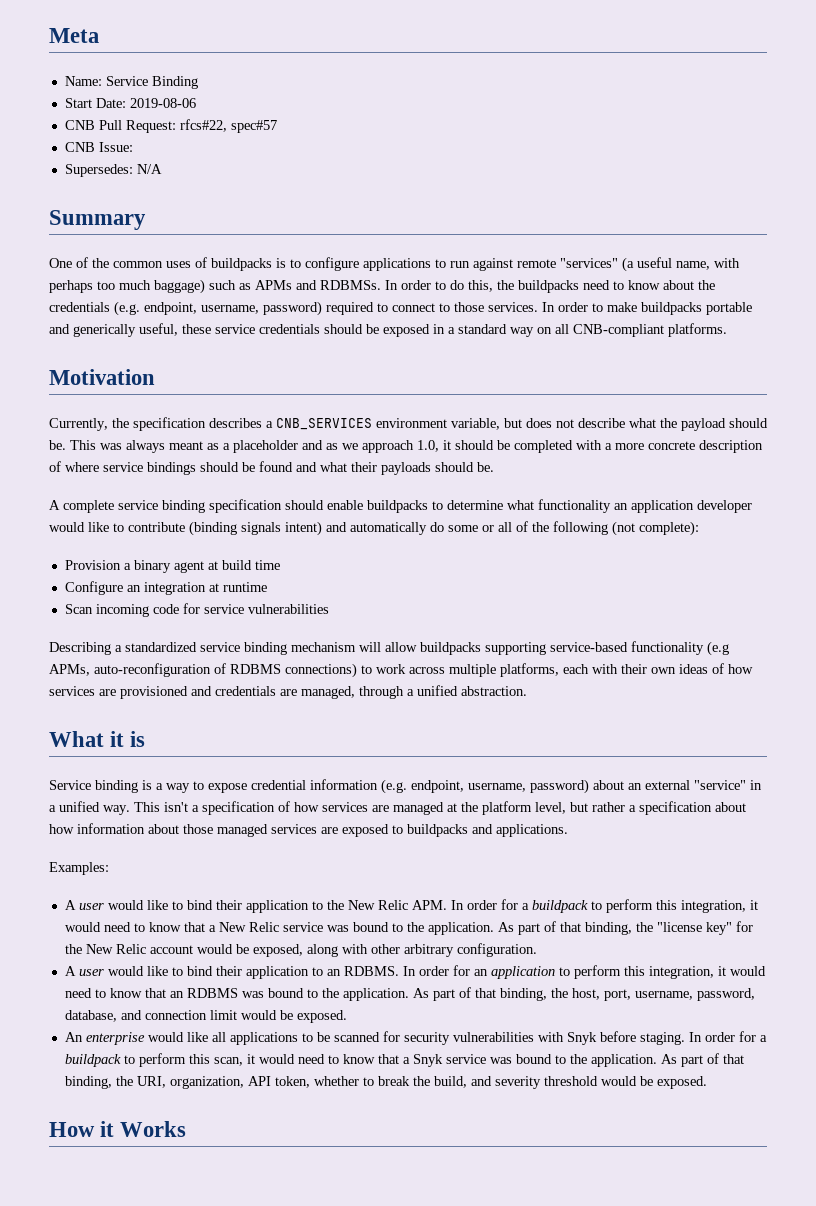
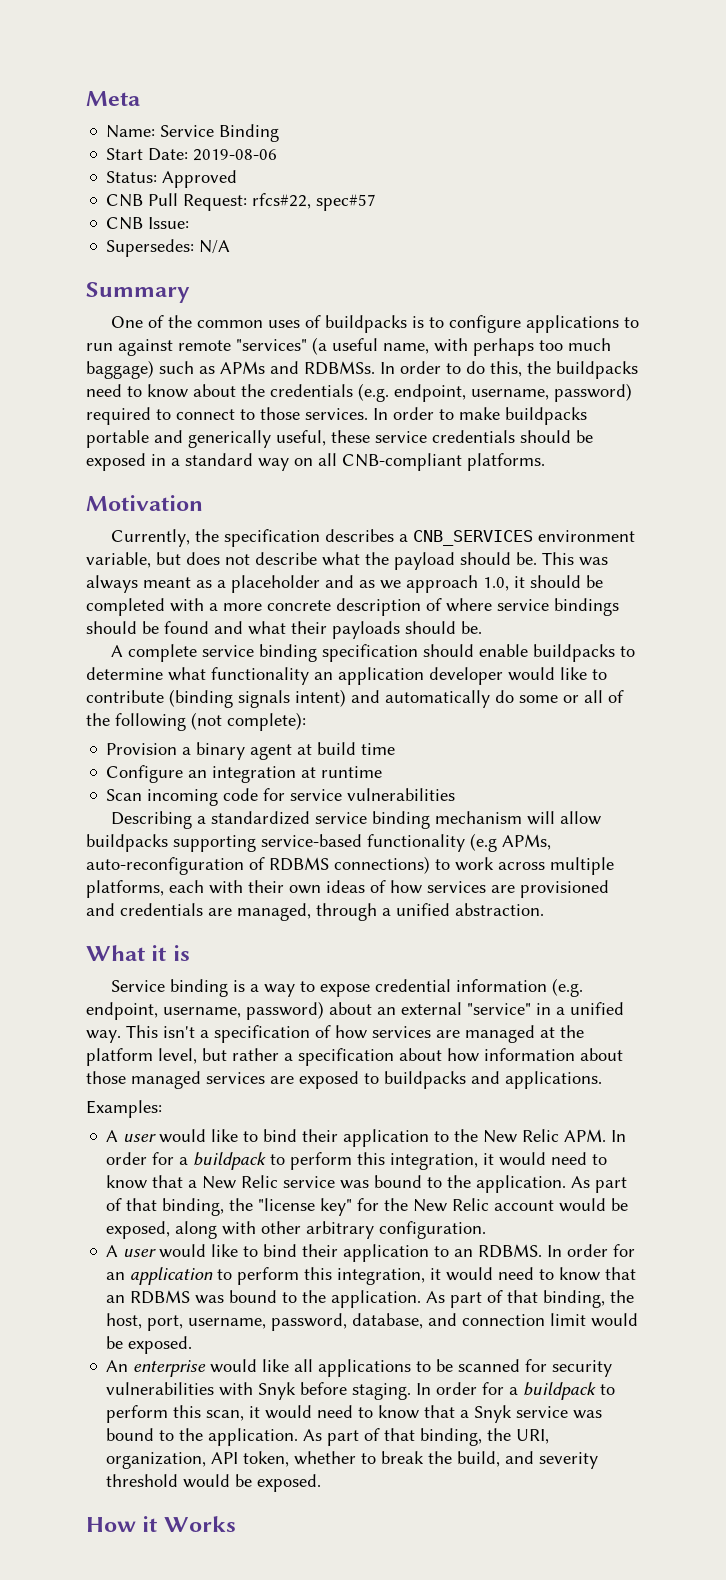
+ Status: Approved

